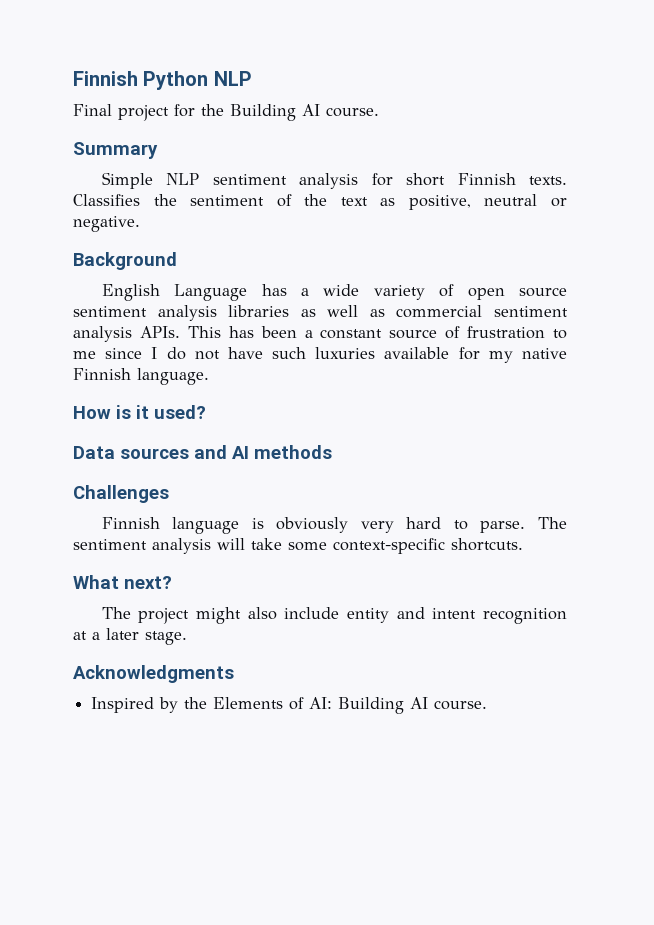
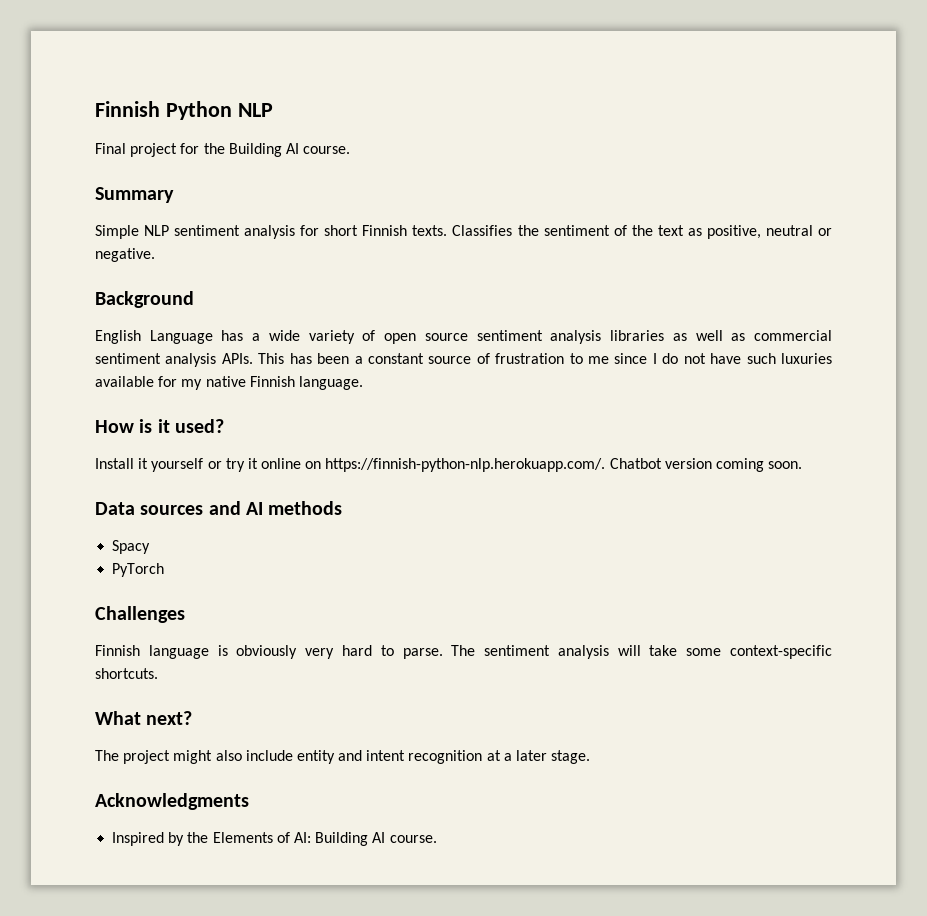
+ Install it yourself or try it online on https://finnish-python-nlp.herokuapp.com/. Chatbot version coming soon.
+ Spacy
+ PyTorch

